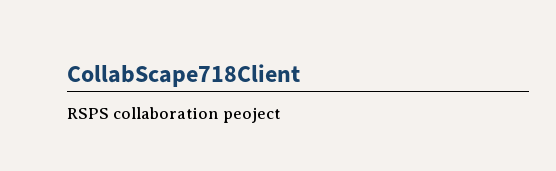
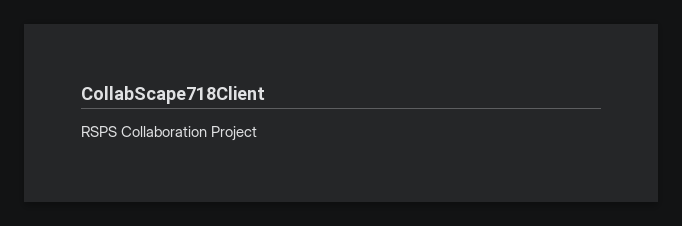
- RSPS collaboration peoject
+ RSPS Collaboration Project

